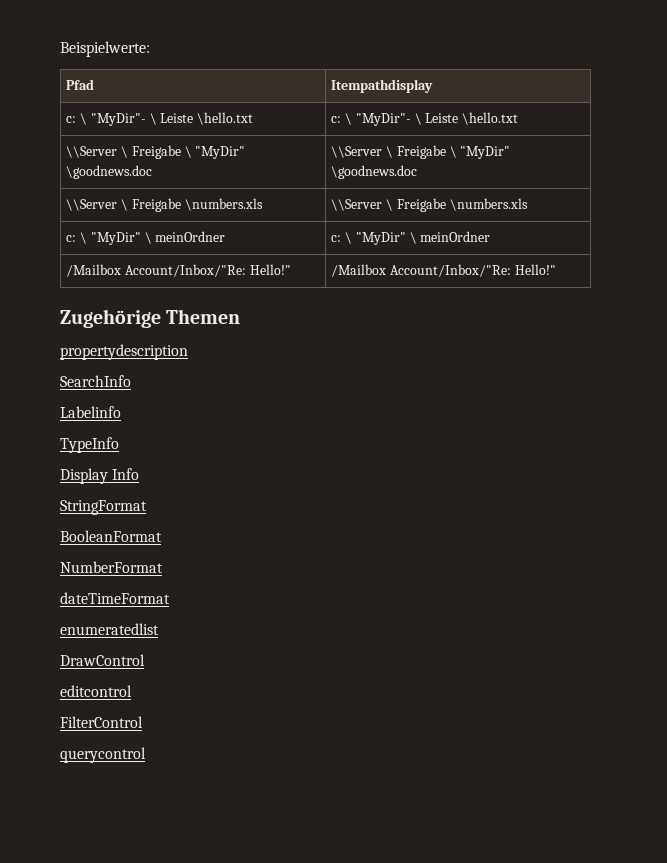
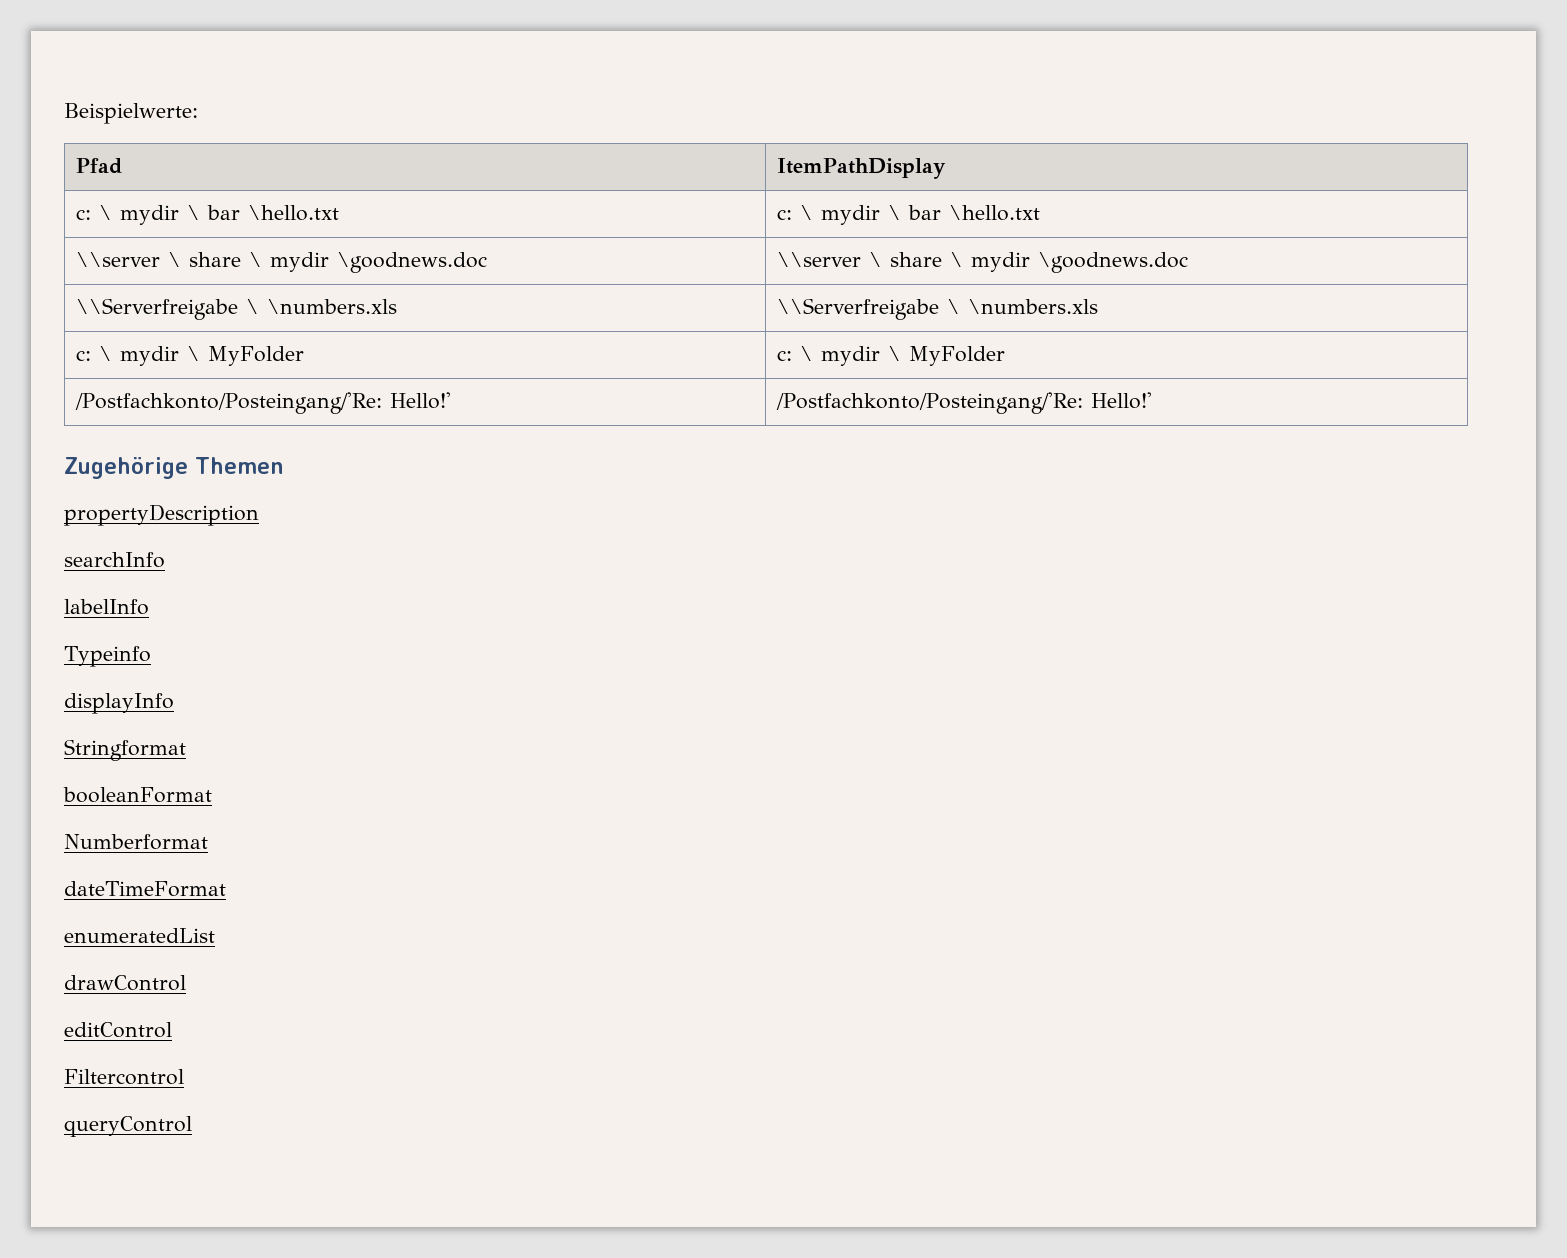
- Pfad | Itempathdisplay
- c: \ "MyDir"- \ Leiste \hello.txt | c: \ "MyDir"- \ Leiste \hello.txt
- \\Server \ Freigabe \ "MyDir" \goodnews.doc | \\Server \ Freigabe \ "MyDir" \goodnews.doc
- \\Server \ Freigabe \numbers.xls | \\Server \ Freigabe \numbers.xls
+ Pfad | ItemPathDisplay
+ c: \ mydir \ bar \hello.txt | c: \ mydir \ bar \hello.txt
+ \\server \ share \ mydir \goodnews.doc | \\server \ share \ mydir \goodnews.doc
+ \\Serverfreigabe \ \numbers.xls | \\Serverfreigabe \ \numbers.xls
- c: \ "MyDir" \ meinOrdner | c: \ "MyDir" \ meinOrdner
- /Mailbox Account/Inbox/"Re: Hello!" | /Mailbox Account/Inbox/"Re: Hello!"
+ c: \ mydir \ MyFolder | c: \ mydir \ MyFolder
+ /Postfachkonto/Posteingang/'Re: Hello!' | /Postfachkonto/Posteingang/'Re: Hello!'
  Zugehörige Themen
- propertydescription
- SearchInfo
- Labelinfo
- TypeInfo
- Display Info
- StringFormat
- BooleanFormat
- NumberFormat
+ propertyDescription
+ searchInfo
+ labelInfo
+ Typeinfo
+ displayInfo
+ Stringformat
+ booleanFormat
+ Numberformat
  dateTimeFormat
- enumeratedlist
- DrawControl
- editcontrol
- FilterControl
- querycontrol
+ enumeratedList
+ drawControl
+ editControl
+ Filtercontrol
+ queryControl

